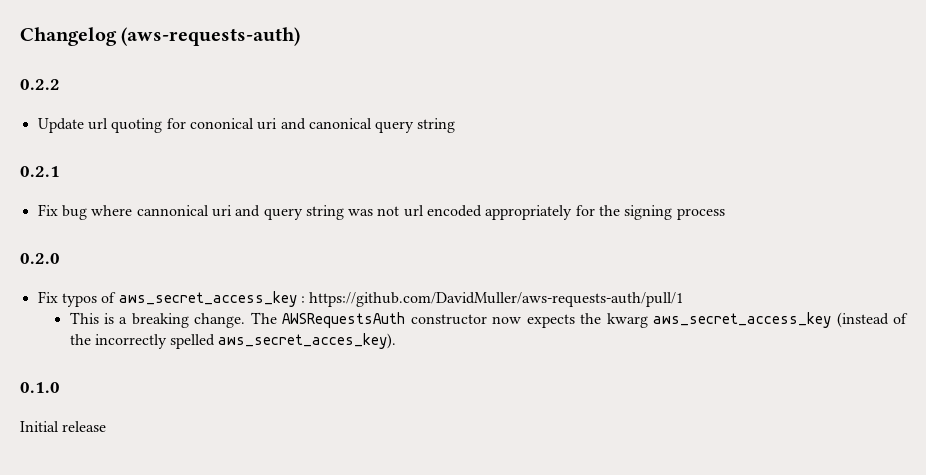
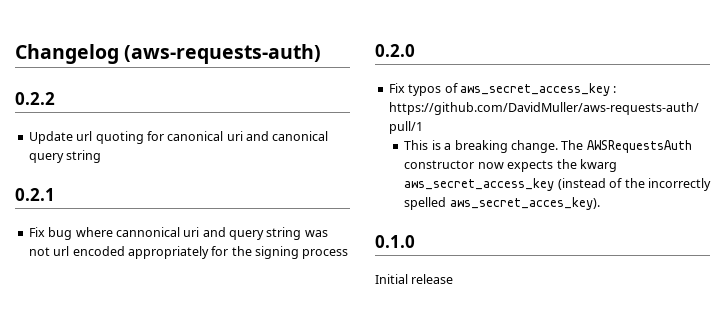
- Update url quoting for cononical uri and canonical query string
+ Update url quoting for canonical uri and canonical query string

